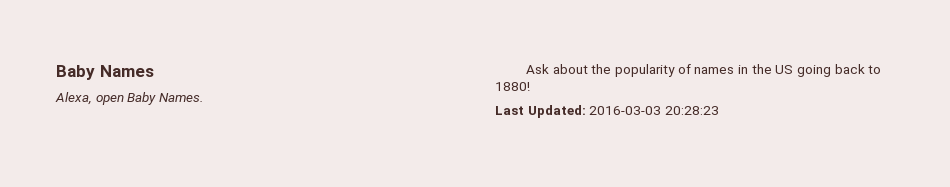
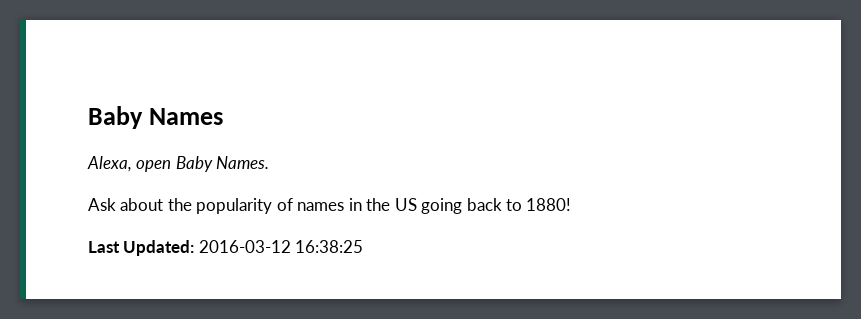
- Last Updated: 2016-03-03 20:28:23
+ Last Updated: 2016-03-12 16:38:25

